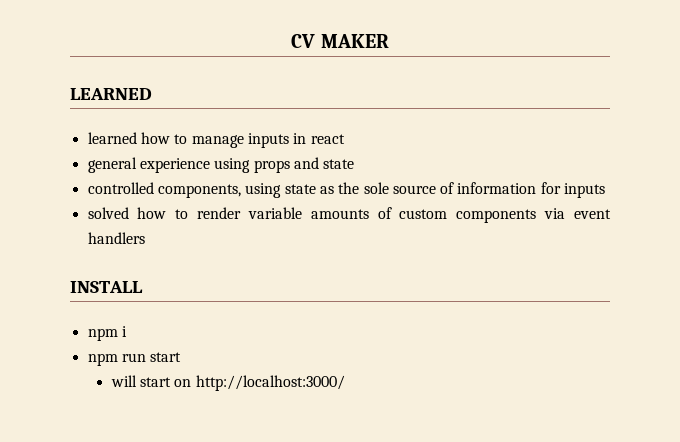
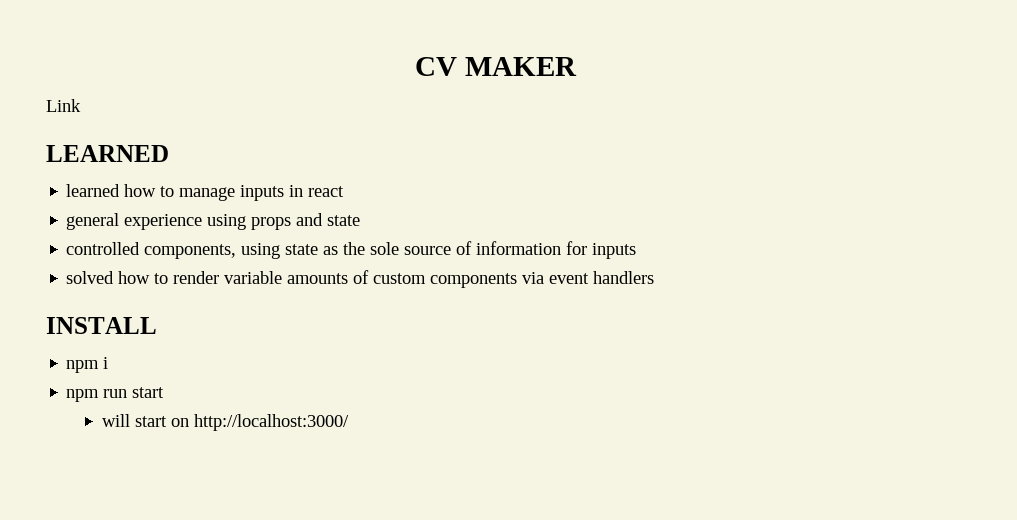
+ Link

